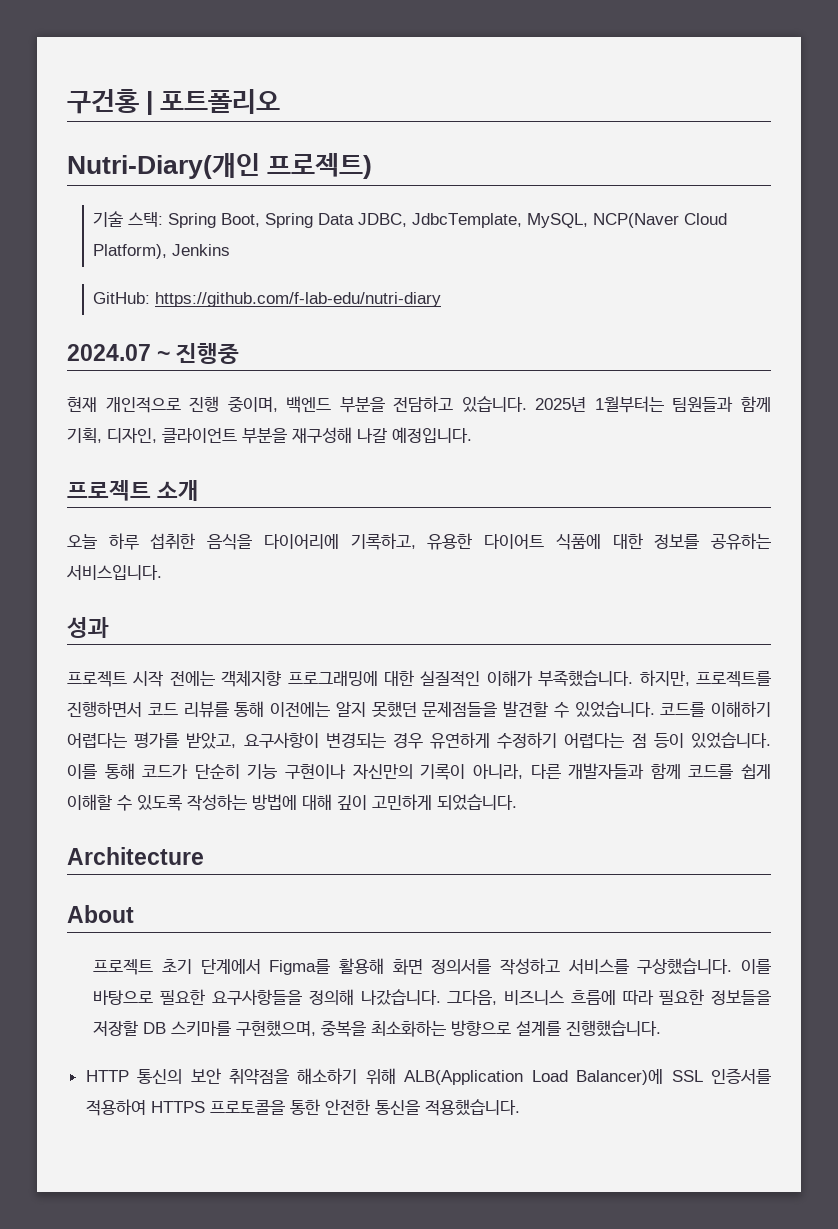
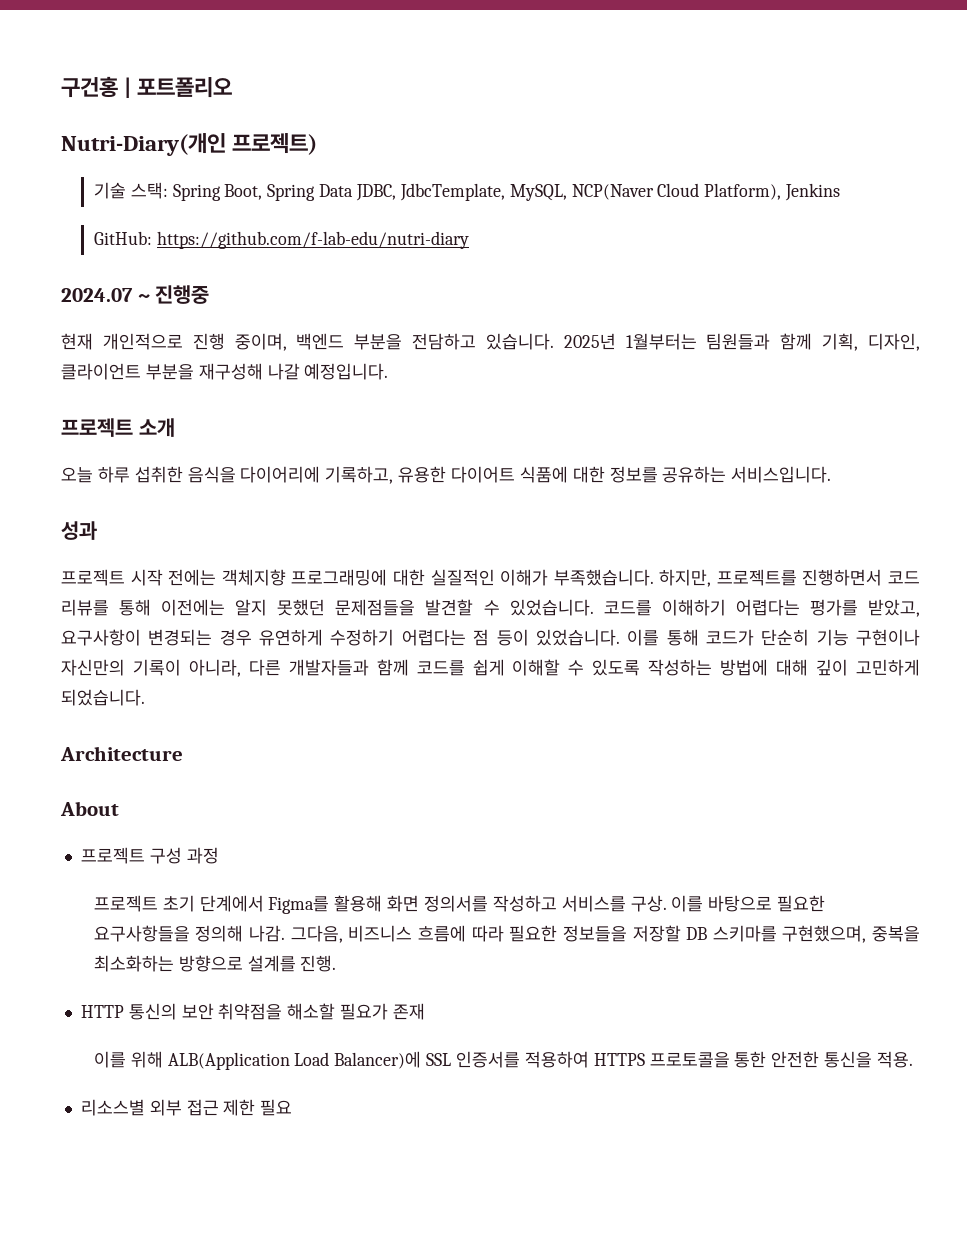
+ 프로젝트 구성 과정
- 프로젝트 초기 단계에서 Figma를 활용해 화면 정의서를 작성하고 서비스를 구상했습니다.
+ 프로젝트 초기 단계에서 Figma를 활용해 화면 정의서를 작성하고 서비스를 구상.
- 이를 바탕으로 필요한 요구사항들을 정의해 나갔습니다.
+ 이를 바탕으로 필요한 요구사항들을 정의해 나감.
- 그다음, 비즈니스 흐름에 따라 필요한 정보들을 저장할 DB 스키마를 구현했으며, 중복을 최소화하는 방향으로 설계를 진행했습니다.
+ 그다음, 비즈니스 흐름에 따라 필요한 정보들을 저장할 DB 스키마를 구현했으며, 중복을 최소화하는 방향으로 설계를 진행.
- HTTP 통신의 보안 취약점을 해소하기 위해 ALB(Application Load Balancer)에 SSL 인증서를 적용하여 HTTPS 프로토콜을 통한 안전한 통신을 적용했습니다.
+ HTTP 통신의 보안 취약점을 해소할 필요가 존재
+ 이를 위해 ALB(Application Load Balancer)에 SSL 인증서를 적용하여 HTTPS 프로토콜을 통한 안전한 통신을 적용.
+ 리소스별 외부 접근 제한 필요

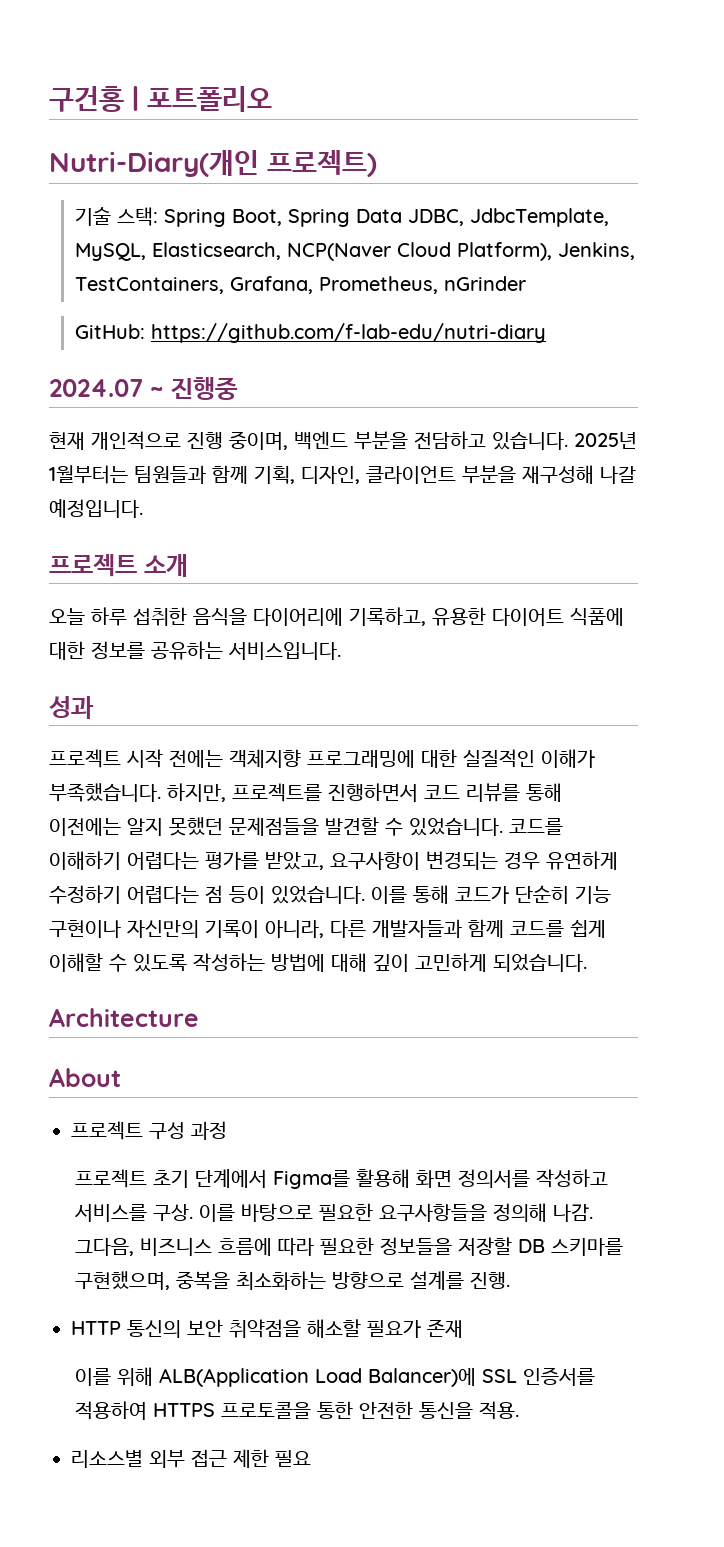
- 기술 스택: Spring Boot, Spring Data JDBC, JdbcTemplate, MySQL, NCP(Naver Cloud Platform), Jenkins
+ 기술 스택: Spring Boot, Spring Data JDBC, JdbcTemplate, MySQL, Elasticsearch, NCP(Naver Cloud Platform), Jenkins, TestContainers, Grafana, Prometheus, nGrinder

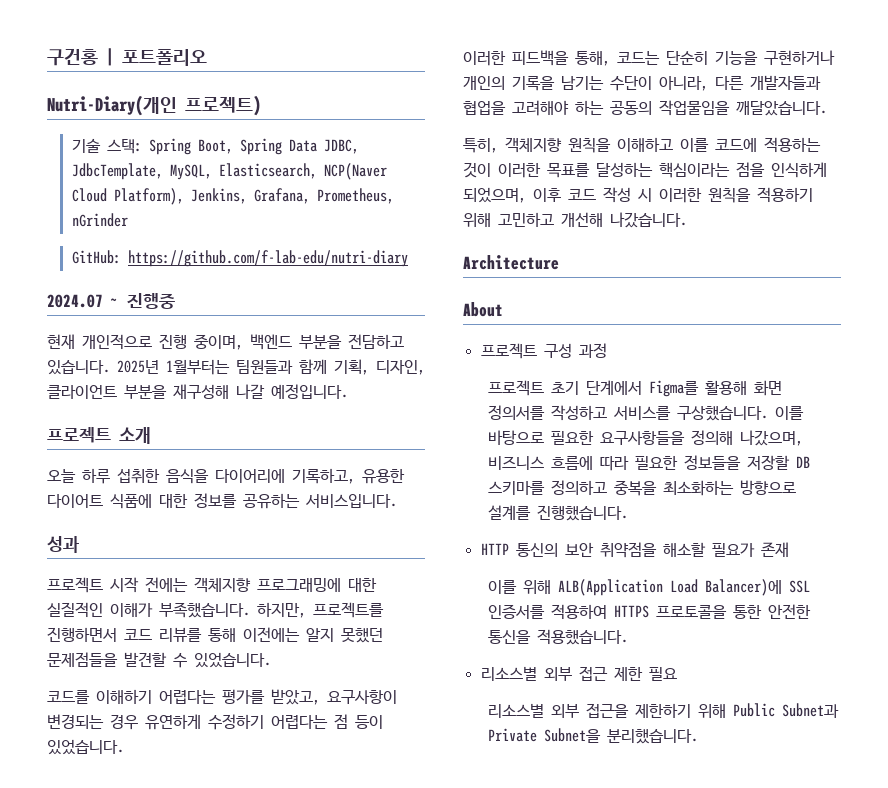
- 기술 스택: Spring Boot, Spring Data JDBC, JdbcTemplate, MySQL, Elasticsearch, NCP(Naver Cloud Platform), Jenkins, TestContainers, Grafana, Prometheus, nGrinder
+ 기술 스택: Spring Boot, Spring Data JDBC, JdbcTemplate, MySQL, Elasticsearch, NCP(Naver Cloud Platform), Jenkins, Grafana, Prometheus, nGrinder
- 하지만, 프로젝트를 진행하면서 코드 리뷰를 통해 이전에는 알지 못했던 문제점들을 발견할 수 있었습니다. 코드를 이해하기 어렵다는 평가를 받았고, 요구사항이 변경되는 경우 유연하게 수정하기 어렵다는 점 등이 있었습니다. 이를 통해 코드가 단순히 기능 구현이나 자신만의 기록이 아니라, 다른 개발자들과 함께 코드를 쉽게 이해할 수 있도록 작성하는 방법에 대해 깊이 고민하게 되었습니다.
+ 하지만, 프로젝트를 진행하면서 코드 리뷰를 통해 이전에는 알지 못했던 문제점들을 발견할 수 있었습니다.
+ 코드를 이해하기 어렵다는 평가를 받았고, 요구사항이 변경되는 경우 유연하게 수정하기 어렵다는 점 등이 있었습니다.
+ 이러한 피드백을 통해, 코드는 단순히 기능을 구현하거나 개인의 기록을 남기는 수단이 아니라, 다른 개발자들과 협업을 고려해야 하는 공동의 작업물임을 깨달았습니다.
+ 특히, 객체지향 원칙을 이해하고 이를 코드에 적용하는 것이 이러한 목표를 달성하는 핵심이라는 점을 인식하게 되었으며, 이후 코드 작성 시 이러한 원칙을 적용하기 위해 고민하고 개선해 나갔습니다.
- 프로젝트 초기 단계에서 Figma를 활용해 화면 정의서를 작성하고 서비스를 구상.
+ 프로젝트 초기 단계에서 Figma를 활용해 화면 정의서를 작성하고 서비스를 구상했습니다.
- 이를 바탕으로 필요한 요구사항들을 정의해 나감. 그다음, 비즈니스 흐름에 따라 필요한 정보들을 저장할 DB 스키마를 구현했으며, 중복을 최소화하는 방향으로 설계를 진행.
+ 이를 바탕으로 필요한 요구사항들을 정의해 나갔으며, 비즈니스 흐름에 따라 필요한 정보들을 저장할 DB 스키마를 정의하고 중복을 최소화하는 방향으로 설계를 진행했습니다.
- 이를 위해 ALB(Application Load Balancer)에 SSL 인증서를 적용하여 HTTPS 프로토콜을 통한 안전한 통신을 적용.
+ 이를 위해 ALB(Application Load Balancer)에 SSL 인증서를 적용하여 HTTPS 프로토콜을 통한 안전한 통신을 적용했습니다.
+ 리소스별 외부 접근을 제한하기 위해 Public Subnet과 Private Subnet을 분리했습니다.

